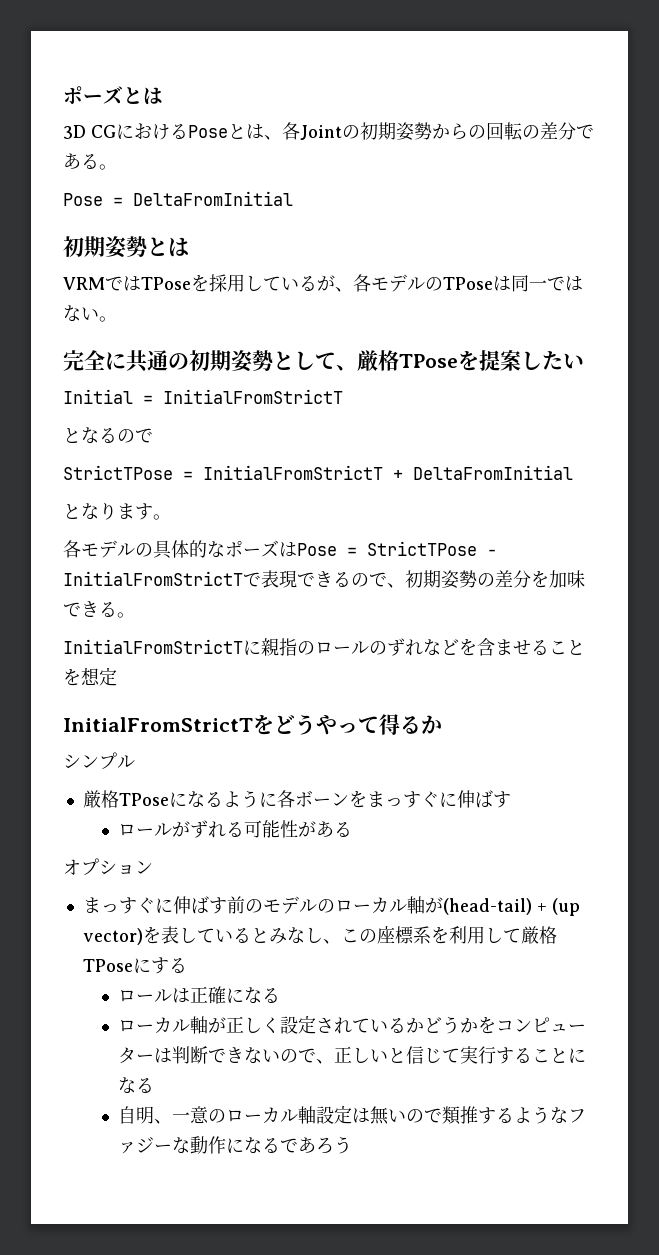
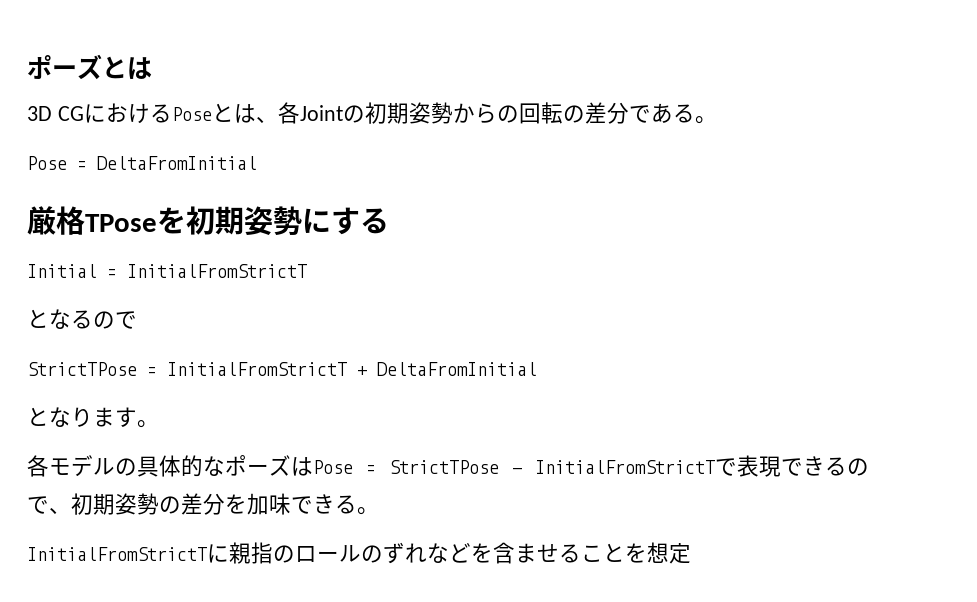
- 初期姿勢とは
- VRMではTPoseを採用しているが、各モデルのTPoseは同一ではない。
- 完全に共通の初期姿勢として、厳格TPoseを提案したい
+ 厳格TPoseを初期姿勢にする
- InitialFromStrictTをどうやって得るか
- シンプル
- 厳格TPoseになるように各ボーンをまっすぐに伸ばす
- ロールがずれる可能性がある
- オプション
- まっすぐに伸ばす前のモデルのローカル軸が(head-tail) + (up vector)を表しているとみなし、この座標系を利用して厳格TPoseにする
- ロールは正確になる
- ローカル軸が正しく設定されているかどうかをコンピューターは判断できないので、正しいと信じて実行することになる
- 自明、一意のローカル軸設定は無いので類推するようなファジーな動作になるであろう

